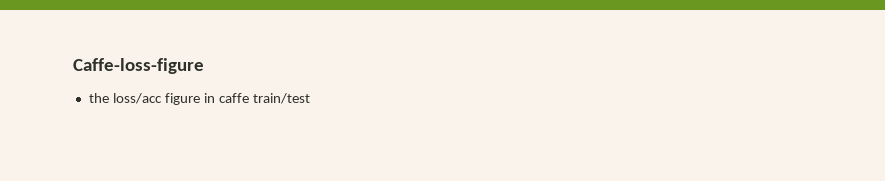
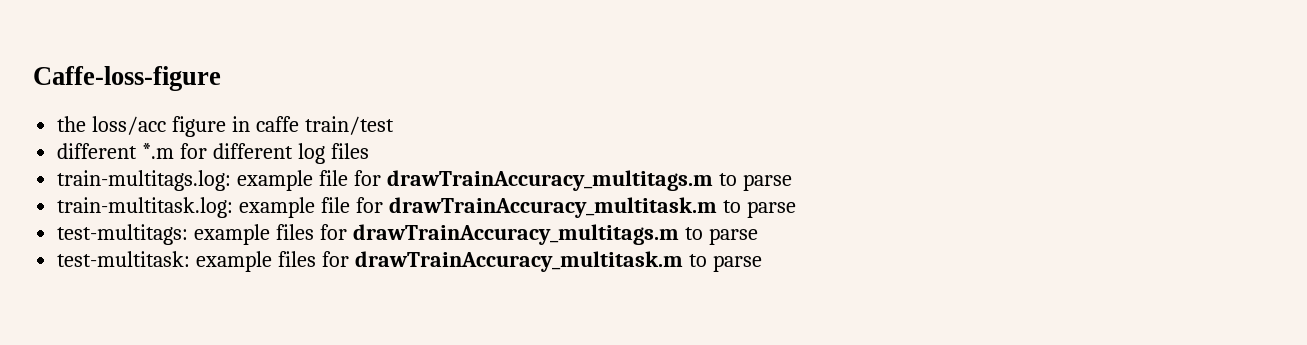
+ different *.m for different log files
+ train-multitags.log: example file for drawTrainAccuracy_multitags.m to parse
+ train-multitask.log: example file for drawTrainAccuracy_multitask.m to parse
+ test-multitags: example files for drawTrainAccuracy_multitags.m to parse
+ test-multitask: example files for drawTrainAccuracy_multitask.m to parse

